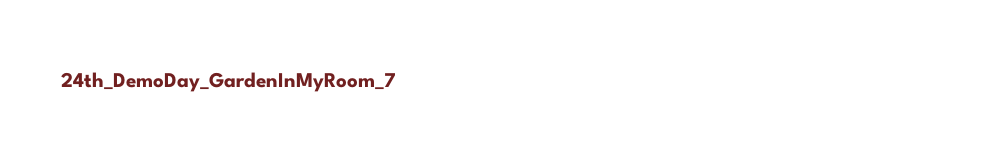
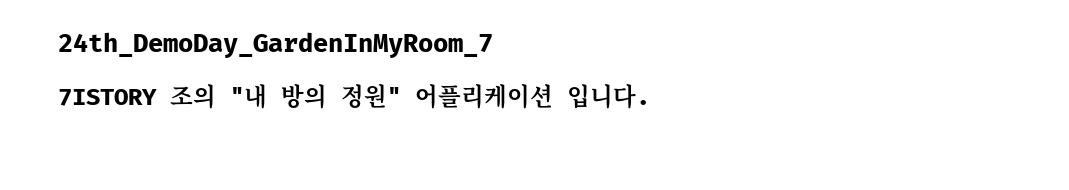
+ 7ISTORY 조의 "내 방의 정원" 어플리케이션 입니다.

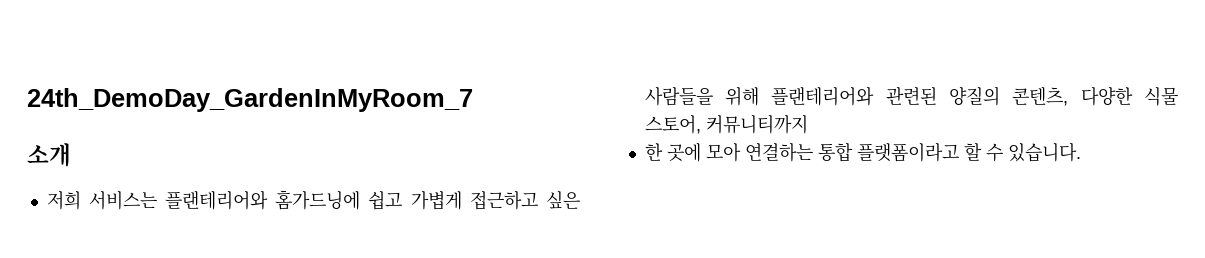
- 7ISTORY 조의 "내 방의 정원" 어플리케이션 입니다.
+ 소개
+ 저희 서비스는 플랜테리어와 홈가드닝에 쉽고 가볍게 접근하고 싶은 사람들을 위해 플랜테리어와 관련된 양질의 콘텐츠, 다양한 식물 스토어, 커뮤니티까지
+ 한 곳에 모아 연결하는 통합 플랫폼이라고 할 수 있습니다.

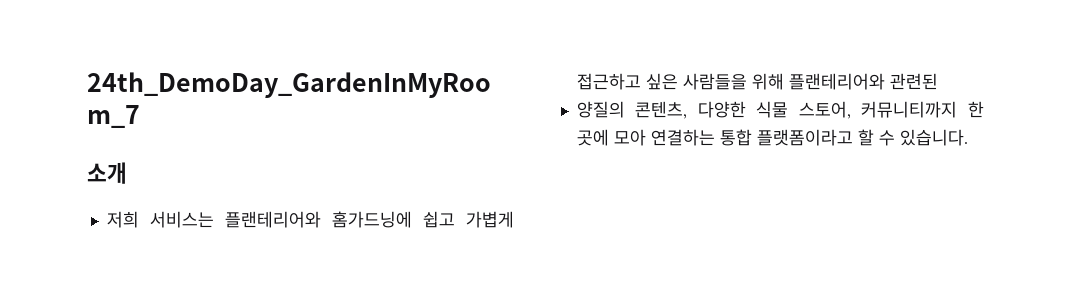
- 저희 서비스는 플랜테리어와 홈가드닝에 쉽고 가볍게 접근하고 싶은 사람들을 위해 플랜테리어와 관련된 양질의 콘텐츠, 다양한 식물 스토어, 커뮤니티까지
- 한 곳에 모아 연결하는 통합 플랫폼이라고 할 수 있습니다.
+ 저희 서비스는 플랜테리어와 홈가드닝에 쉽고 가볍게 접근하고 싶은 사람들을 위해 플랜테리어와 관련된
+ 양질의 콘텐츠, 다양한 식물 스토어, 커뮤니티까지 한 곳에 모아 연결하는 통합 플랫폼이라고 할 수 있습니다.

